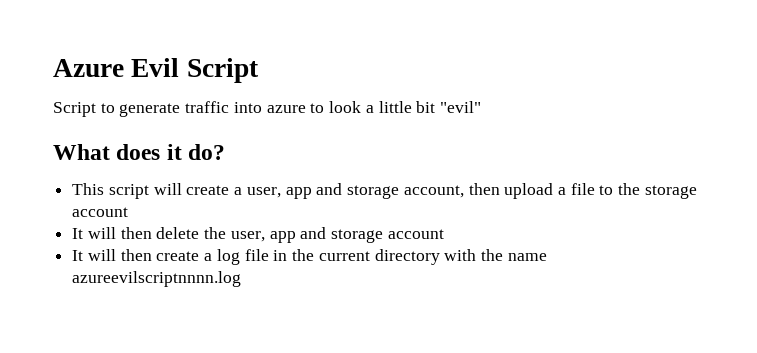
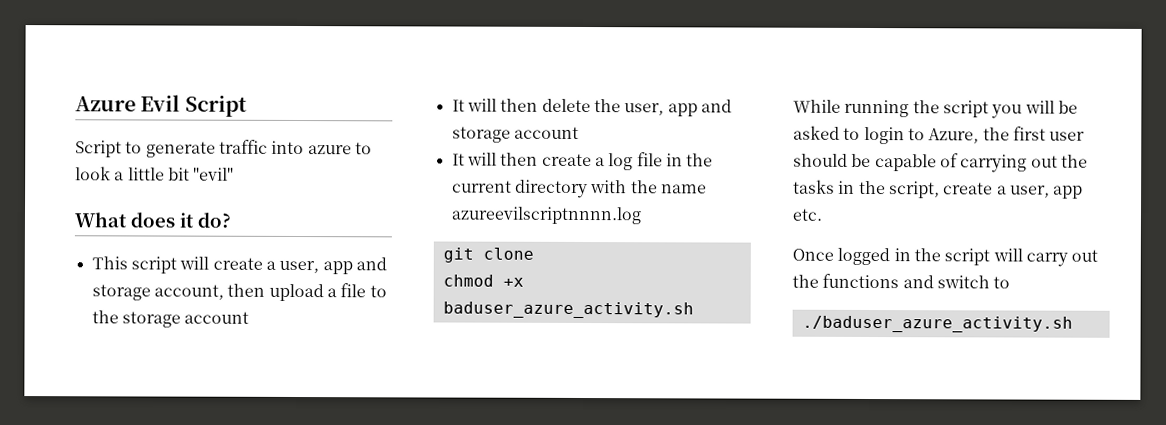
+ git clone
+ chmod +x baduser_azure_activity.sh
+ While running the script you will be asked to login to Azure, the first user should be capable of carrying out the tasks in the script, create a user, app etc.
+ Once logged in the script will carry out the functions and switch to
+ ./baduser_azure_activity.sh

